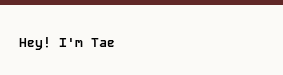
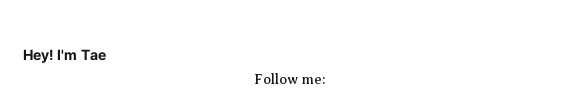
+ Follow me:

